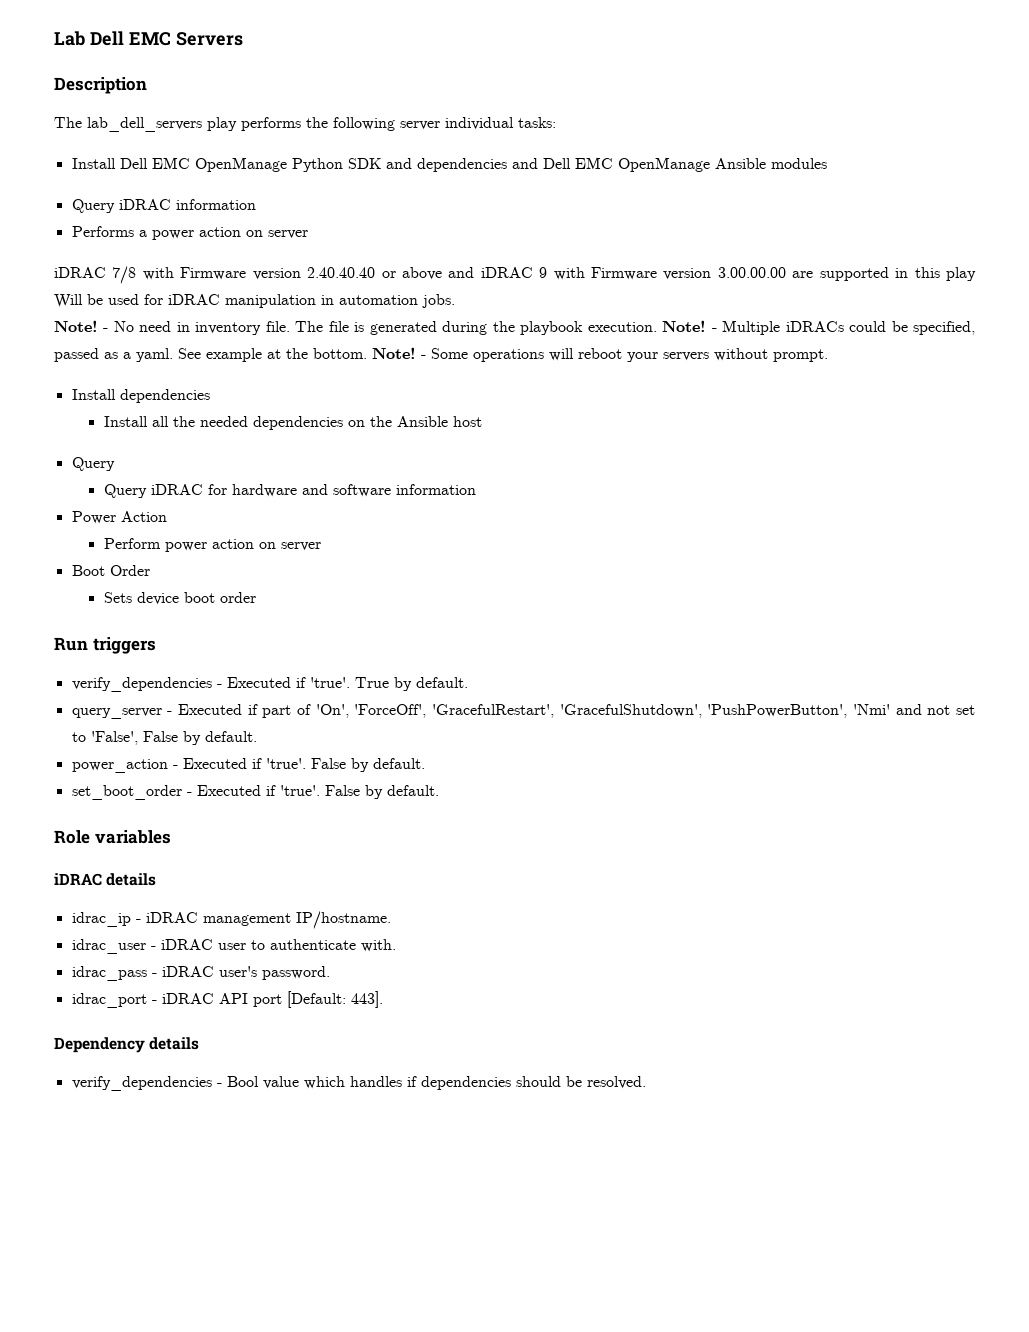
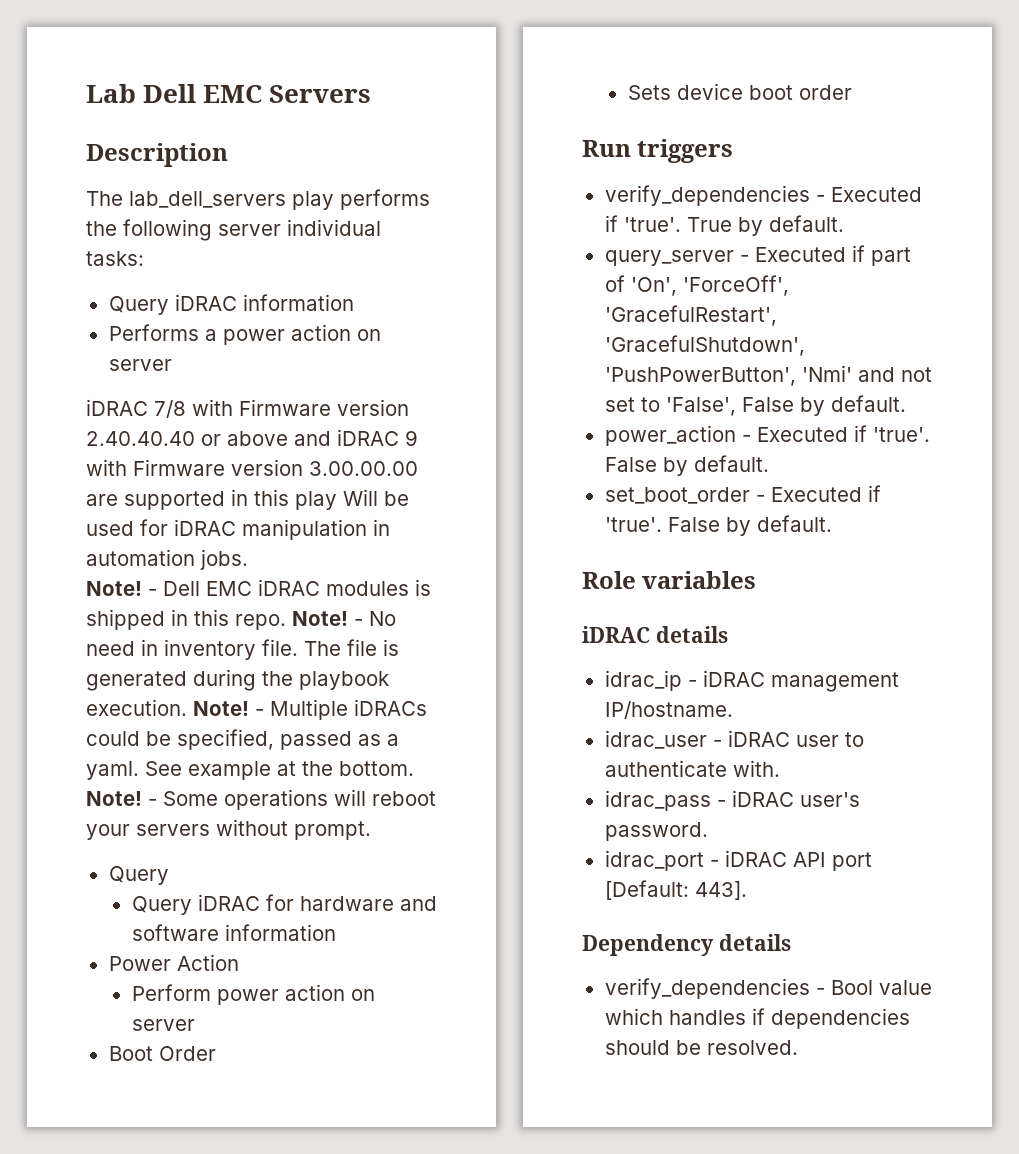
- Install Dell EMC OpenManage Python SDK and dependencies and Dell EMC OpenManage Ansible modules
- - No need in inventory file.
+ - Dell EMC iDRAC modules is shipped in this repo. Note! - No need in inventory file.
- Install dependencies
- Install all the needed dependencies on the Ansible host

